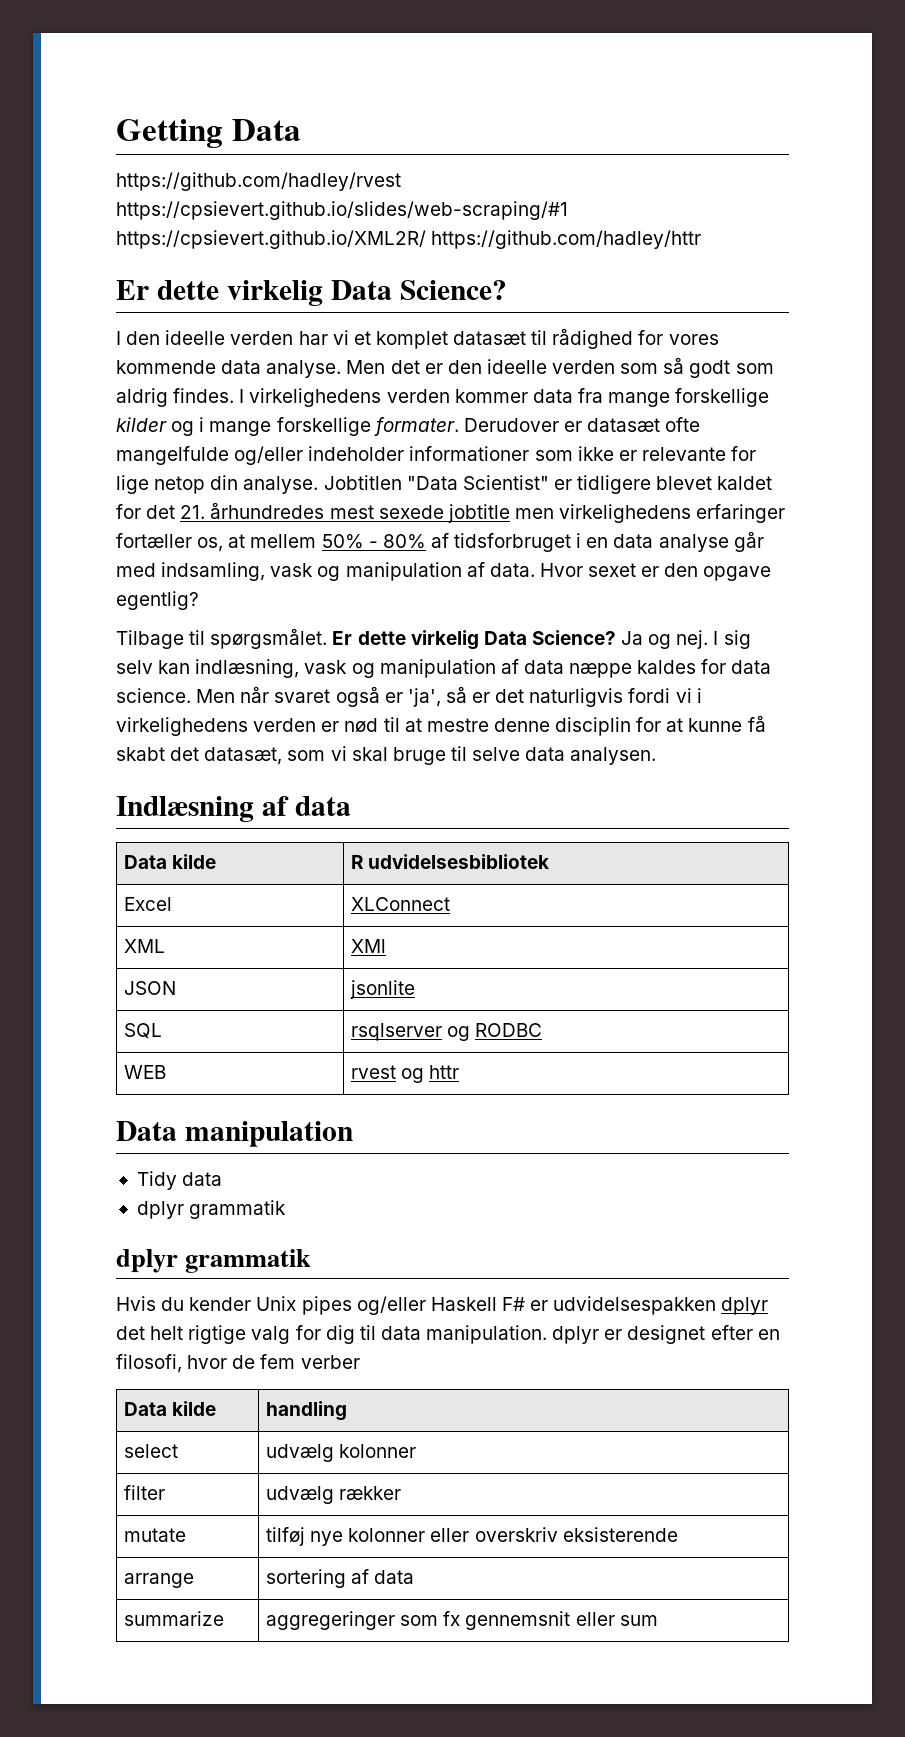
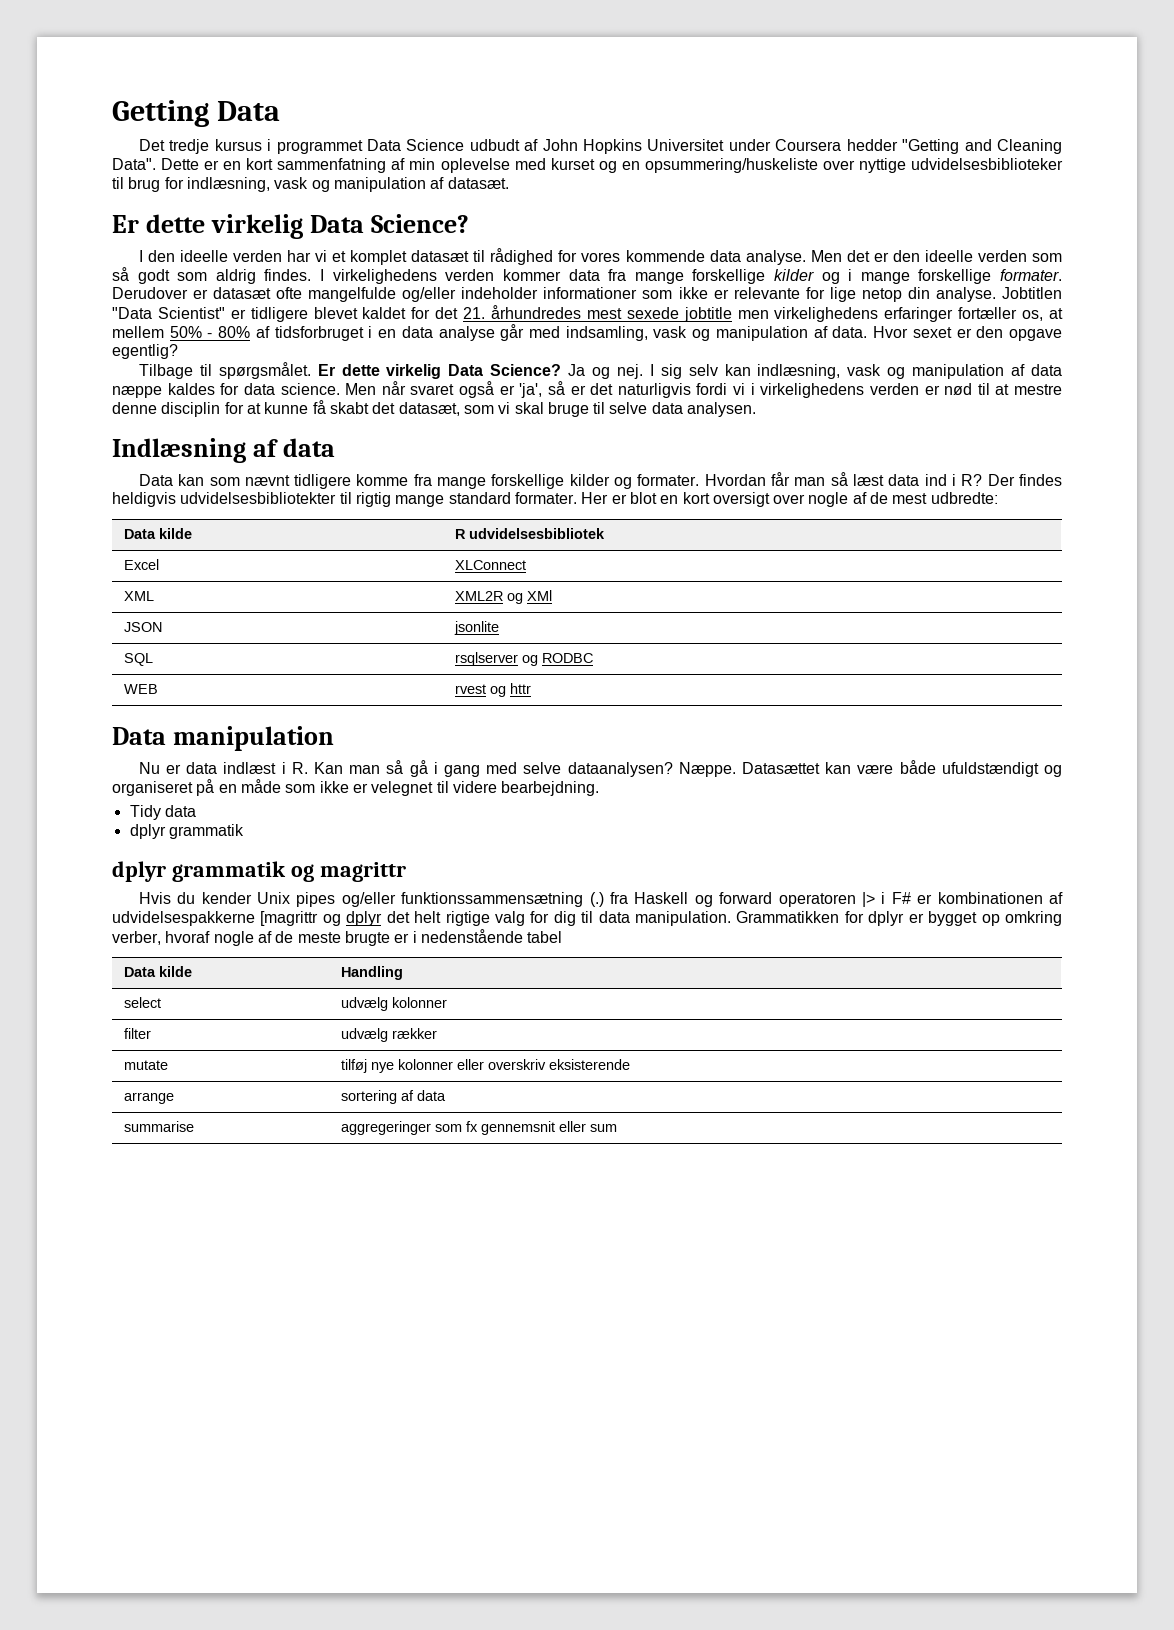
- https://github.com/hadley/rvest https://cpsievert.github.io/slides/web-scraping/#1 https://cpsievert.github.io/XML2R/ https://github.com/hadley/httr
+ Det tredje kursus i programmet Data Science udbudt af John Hopkins Universitet under Coursera hedder "Getting and Cleaning Data". Dette er en kort sammenfatning af min oplevelse med kurset og en opsummering/huskeliste over nyttige udvidelsesbiblioteker til brug for indlæsning, vask og manipulation af datasæt.
+ Data kan som nævnt tidligere komme fra mange forskellige kilder og formater. Hvordan får man så læst data ind i R? Der findes heldigvis udvidelsesbibliotekter til rigtig mange standard formater. Her er blot en kort oversigt over nogle af de mest udbredte:
- XML | XMl
+ XML | XML2R og XMl
+ Nu er data indlæst i R. Kan man så gå i gang med selve dataanalysen? Næppe. Datasættet kan være både ufuldstændigt og organiseret på en måde som ikke er velegnet til videre bearbejdning.
  Tidy data
  dplyr grammatik
- dplyr grammatik
+ dplyr grammatik og magrittr
- Hvis du kender Unix pipes og/eller Haskell F# er udvidelsespakken dplyr det helt rigtige valg for dig til data manipulation. dplyr er designet efter en filosofi, hvor de fem verber
- Data kilde | handling
+ Hvis du kender Unix pipes og/eller funktionssammensætning (.) fra Haskell og forward operatoren |> i F# er kombinationen af udvidelsespakkerne [magrittr og dplyr det helt rigtige valg for dig til data manipulation. Grammatikken for dplyr er bygget op omkring verber, hvoraf nogle af de meste brugte er i nedenstående tabel
+ Data kilde | Handling
- summarize | aggregeringer som fx gennemsnit eller sum
+ summarise | aggregeringer som fx gennemsnit eller sum

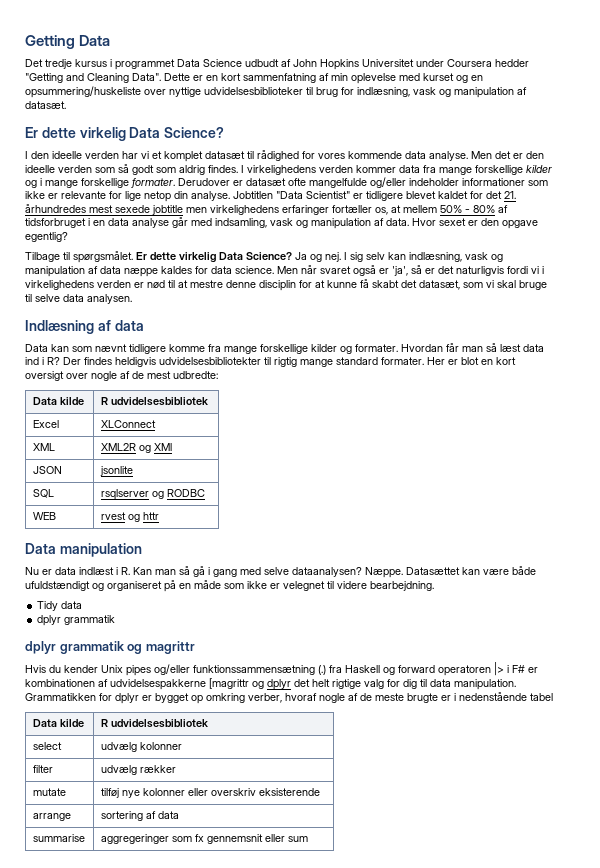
  Grammatikken for dplyr er bygget op omkring verber, hvoraf nogle af de meste brugte er i nedenstående tabel
- Data kilde | Handling
+ Data kilde | R udvidelsesbibliotek

